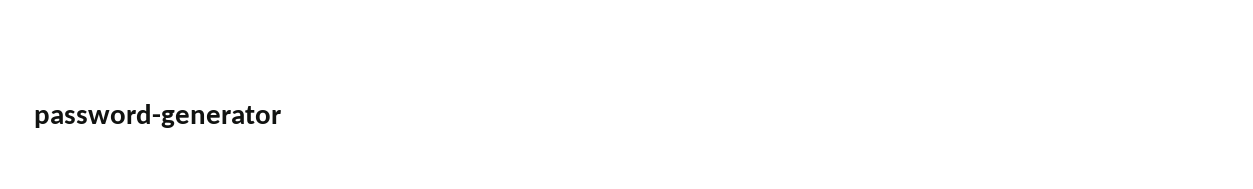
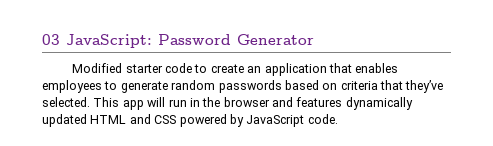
- password-generator
+ 03 JavaScript: Password Generator
+ Modified starter code to create an application that enables employees to generate random passwords based on criteria that they’ve selected. This app will run in the browser and features dynamically updated HTML and CSS powered by JavaScript code.

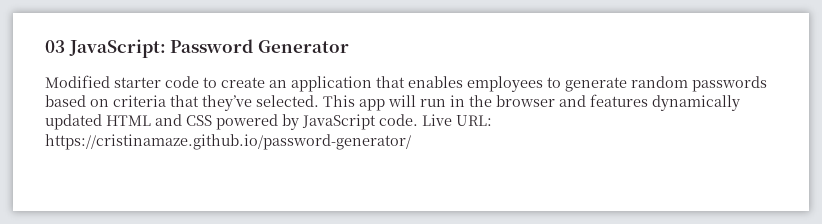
+ Live URL: https://cristinamaze.github.io/password-generator/

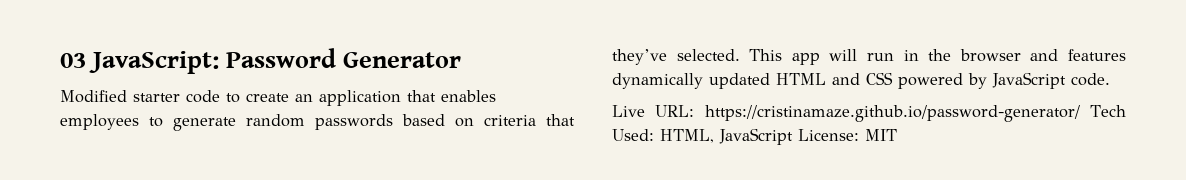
- This app will run in the browser and features dynamically updated HTML and CSS powered by JavaScript code. Live URL: https://cristinamaze.github.io/password-generator/
+ This app will run in the browser and features dynamically updated HTML and CSS powered by JavaScript code.
+ Live URL: https://cristinamaze.github.io/password-generator/ Tech Used: HTML, JavaScript License: MIT

